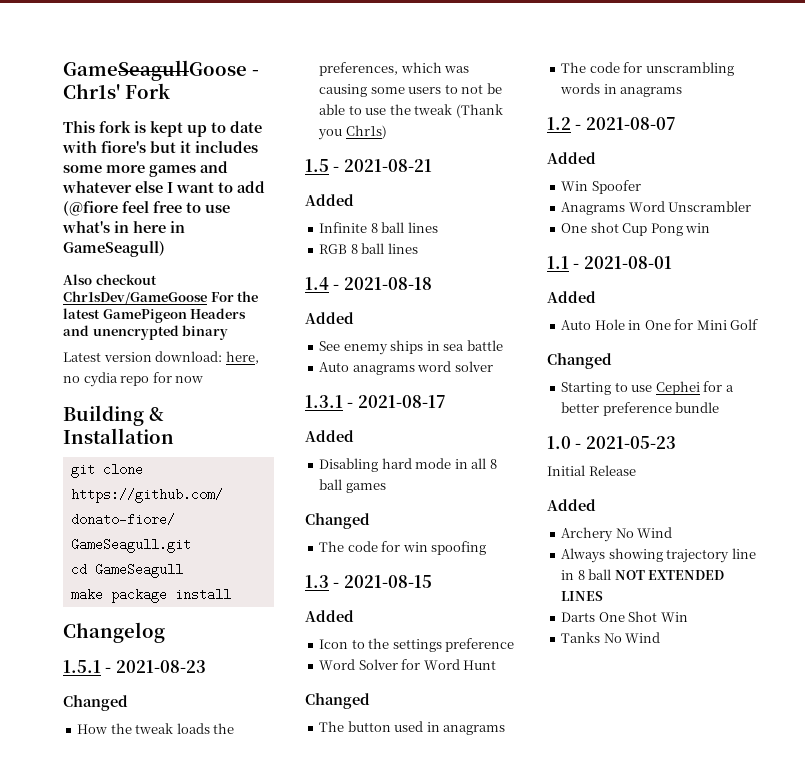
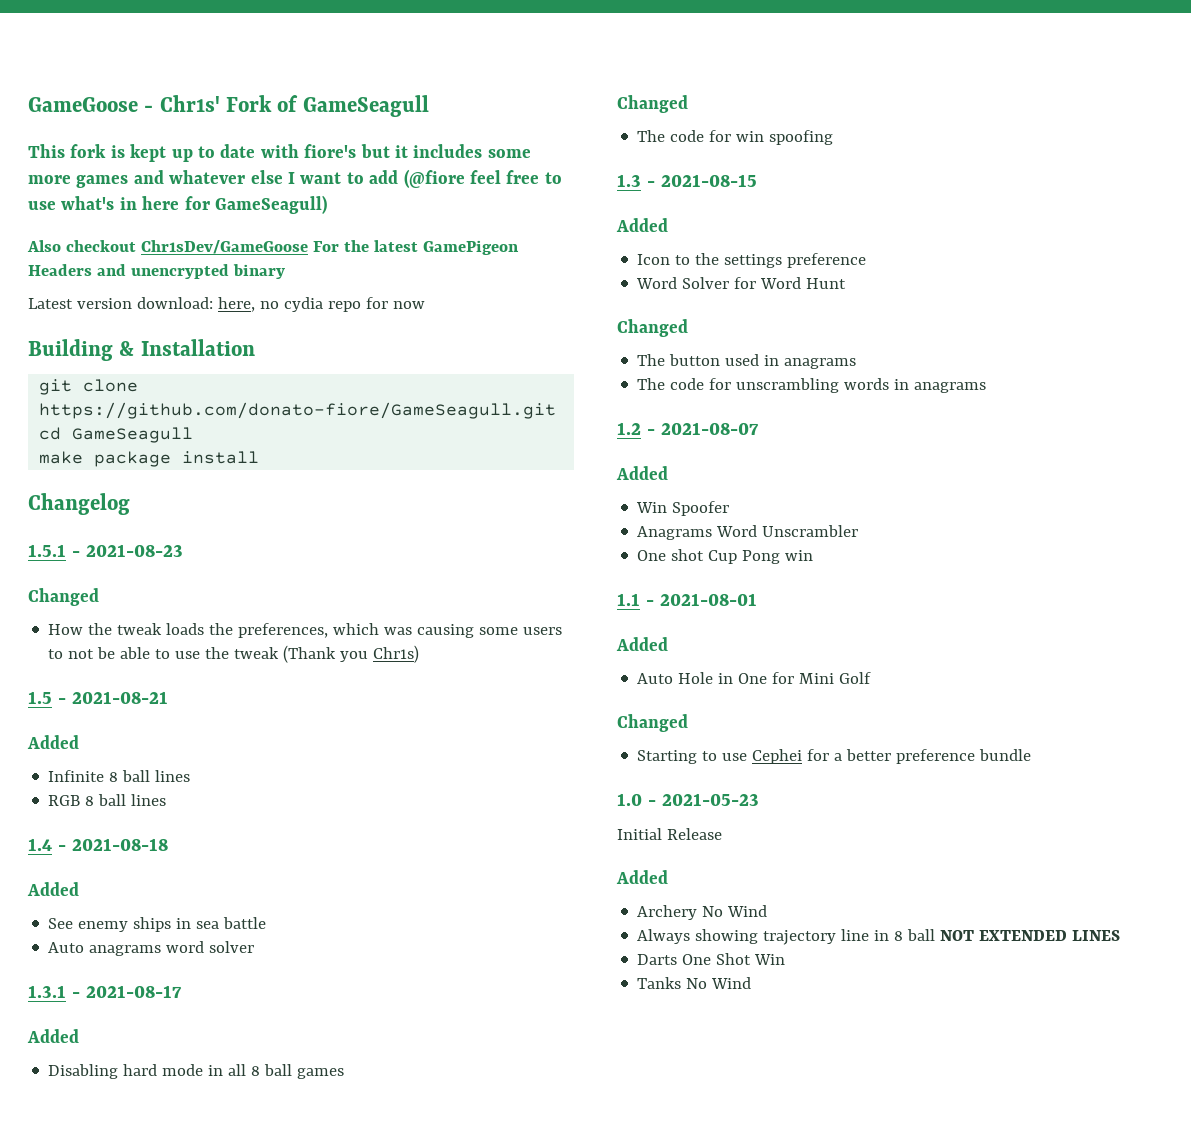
- GameSeagullGoose - Chr1s' Fork
+ GameGoose - Chr1s' Fork of GameSeagull
- This fork is kept up to date with fiore's but it includes some more games and whatever else I want to add (@fiore feel free to use what's in here in GameSeagull)
+ This fork is kept up to date with fiore's but it includes some more games and whatever else I want to add (@fiore feel free to use what's in here for GameSeagull)

